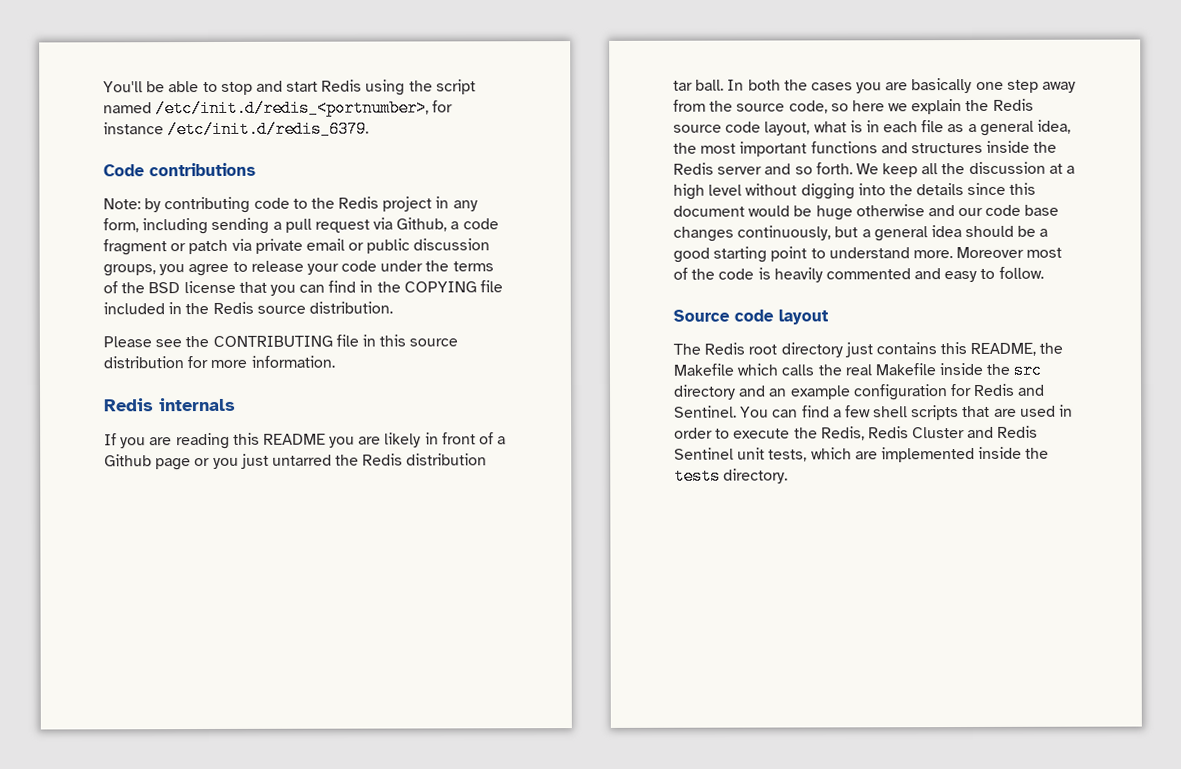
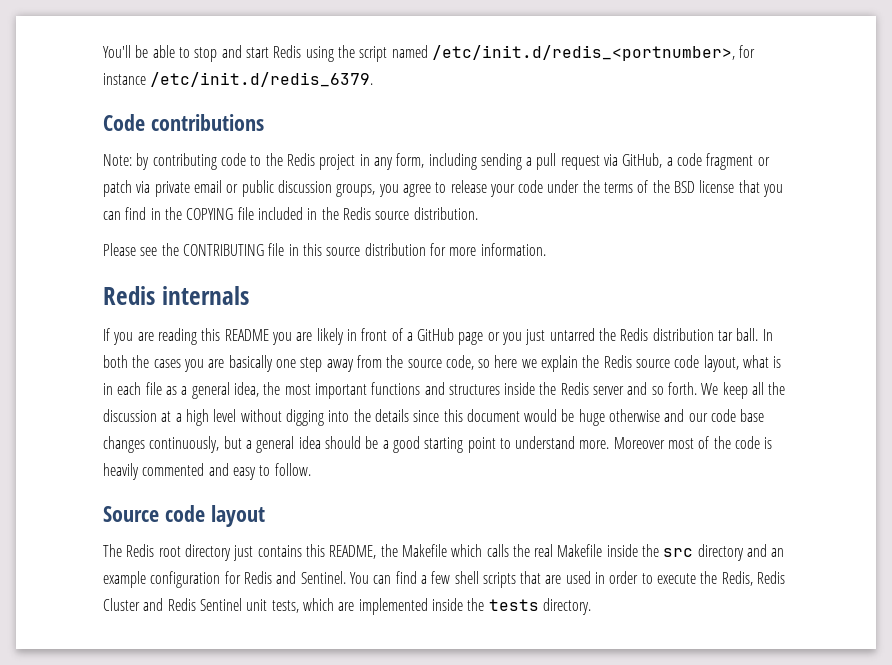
- Note: by contributing code to the Redis project in any form, including sending a pull request via Github, a code fragment or patch via private email or public discussion groups, you agree to release your code under the terms of the BSD license that you can find in the COPYING file included in the Redis source distribution.
+ Note: by contributing code to the Redis project in any form, including sending a pull request via GitHub, a code fragment or patch via private email or public discussion groups, you agree to release your code under the terms of the BSD license that you can find in the COPYING file included in the Redis source distribution.
- If you are reading this README you are likely in front of a Github page or you just untarred the Redis distribution tar ball.
+ If you are reading this README you are likely in front of a GitHub page or you just untarred the Redis distribution tar ball.

